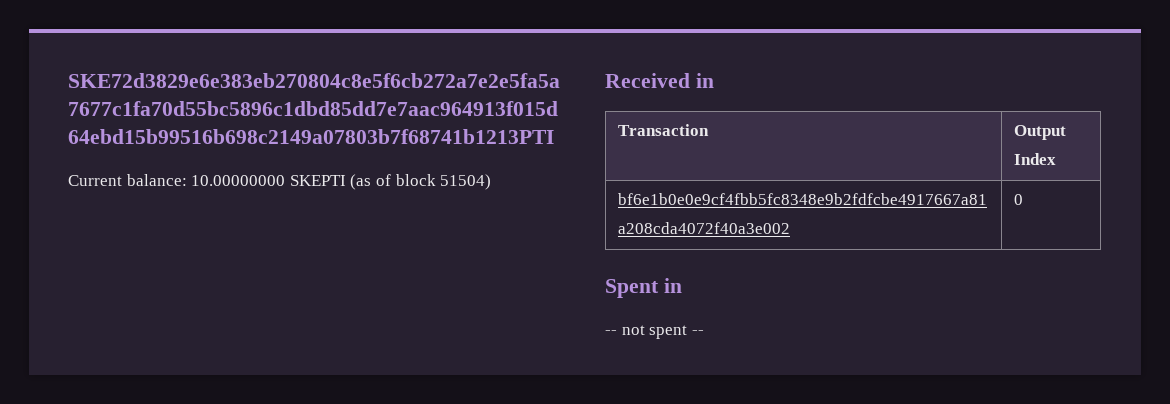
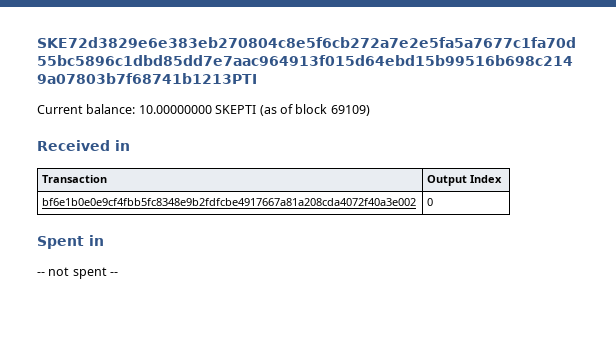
- Current balance: 10.00000000 SKEPTI (as of block 51504)
+ Current balance: 10.00000000 SKEPTI (as of block 69109)

